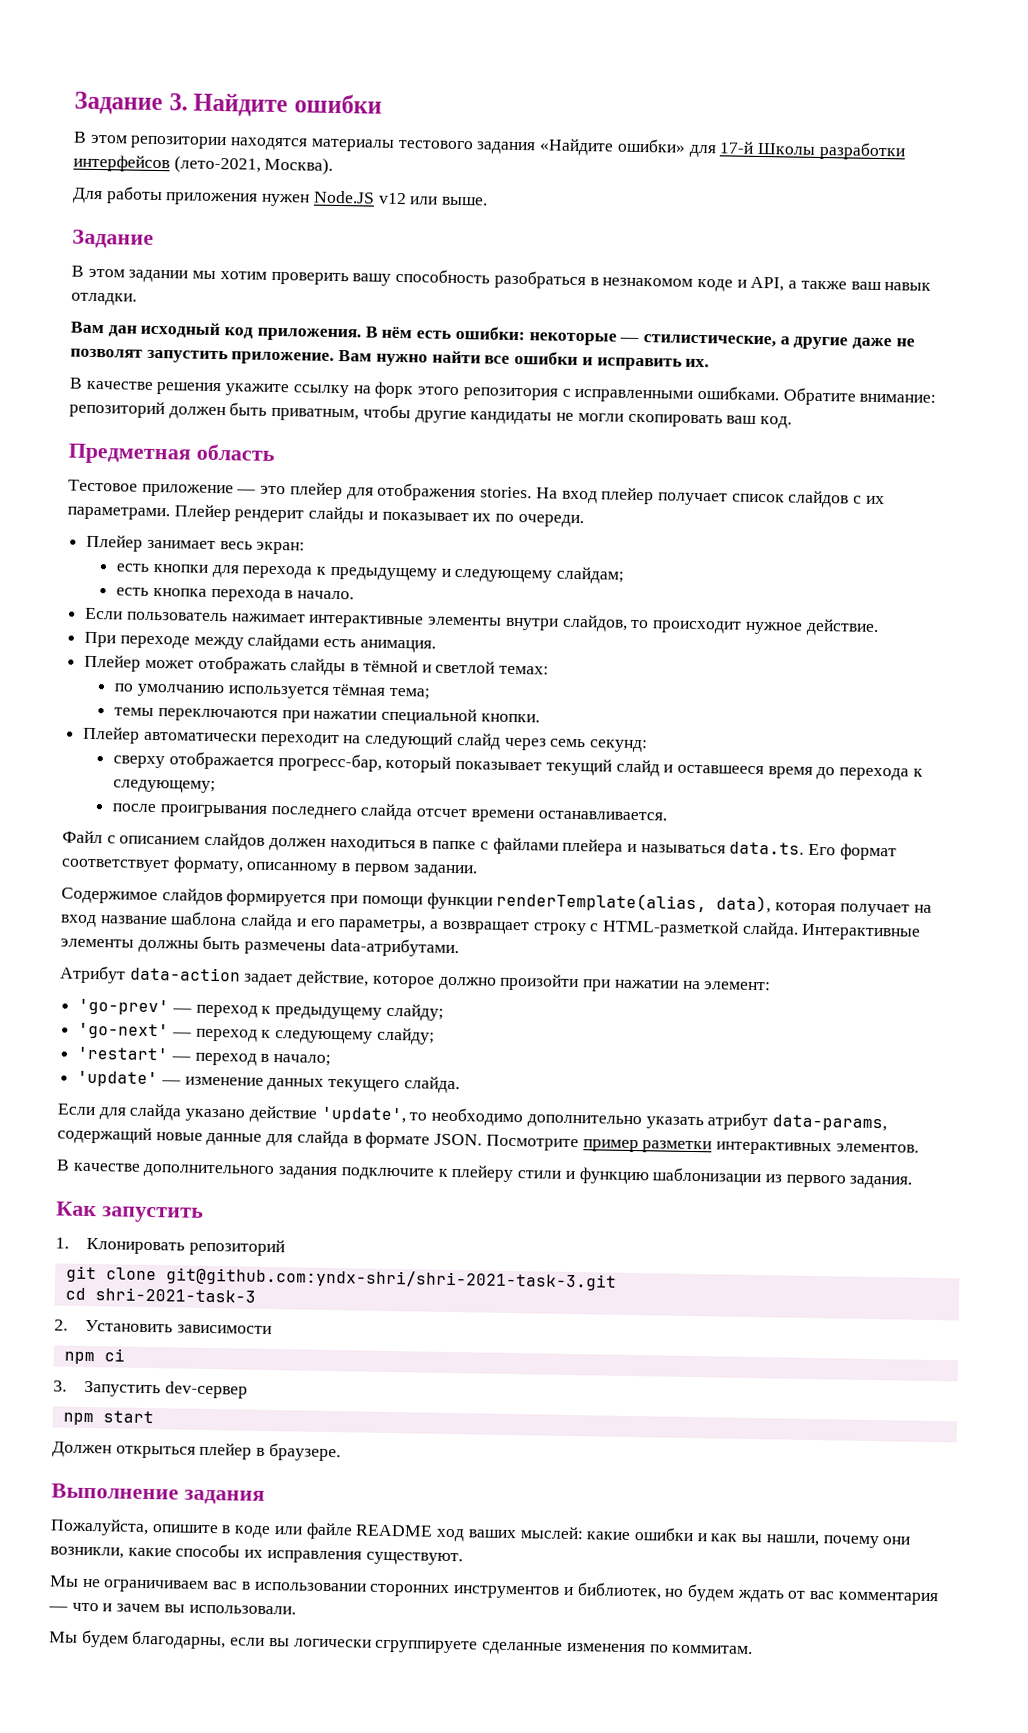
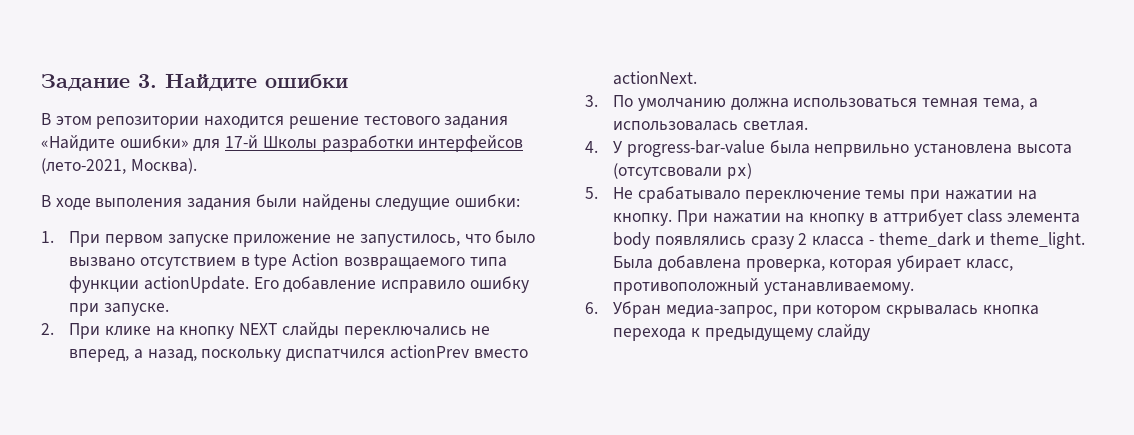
- В этом репозитории находятся материалы тестового задания «Найдите ошибки» для 17-й Школы разработки интерфейсов (лето-2021, Москва).
+ В этом репозитории находится решение тестового задания «Найдите ошибки» для 17-й Школы разработки интерфейсов (лето-2021, Москва).
- Для работы приложения нужен Node.JS v12 или выше.
- Задание
- В этом задании мы хотим проверить вашу способность разобраться в незнакомом коде и API, а также ваш навык отладки.
- Вам дан исходный код приложения. В нём есть ошибки: некоторые — стилистические, а другие даже не позволят запустить приложение. Вам нужно найти все ошибки и исправить их.
- В качестве решения укажите ссылку на форк этого репозитория с исправленными ошибками. Обратите внимание: репозиторий должен быть приватным, чтобы другие кандидаты не могли скопировать ваш код.
- Предметная область
- Тестовое приложение — это плейер для отображения stories. На вход плейер получает список слайдов с их параметрами. Плейер рендерит слайды и показывает их по очереди.
- Плейер занимает весь экран:
- есть кнопки для перехода к предыдущему и следующему слайдам;
- есть кнопка перехода в начало.
- Если пользователь нажимает интерактивные элементы внутри слайдов, то происходит нужное действие.
- При переходе между слайдами есть анимация.
- Плейер может отображать слайды в тёмной и светлой темах:
- по умолчанию используется тёмная тема;
- темы переключаются при нажатии специальной кнопки.
- Плейер автоматически переходит на следующий слайд через семь секунд:
- сверху отображается прогресс-бар, который показывает текущий слайд и оставшееся время до перехода к следующему;
- после проигрывания последнего слайда отсчет времени останавливается.
- Файл с описанием слайдов должен находиться в папке с файлами плейера и называться data.ts. Его формат соответствует формату, описанному в первом задании.
- Содержимое слайдов формируется при помощи функции renderTemplate(alias, data), которая получает на вход название шаблона слайда и его параметры, а возвращает строку с HTML-разметкой слайда. Интерактивные элементы должны быть размечены data-атрибутами.
- Атрибут data-action задает действие, которое должно произойти при нажатии на элемент:
- 'go-prev' — переход к предыдущему слайду;
- 'go-next' — переход к следующему слайду;
- 'restart' — переход в начало;
- 'update' — изменение данных текущего слайда.
- Если для слайда указано действие 'update', то необходимо дополнительно указать атрибут data-params, содержащий новые данные для слайда в формате JSON. Посмотрите пример разметки интерактивных элементов.
- В качестве дополнительного задания подключите к плейеру стили и функцию шаблонизации из первого задания.
- Как запустить
- 1. Клонировать репозиторий
- git clone git@github.com:yndx-shri/shri-2021-task-3.git
- cd shri-2021-task-3
- 2. Установить зависимости
- npm ci
- 3. Запустить dev-сервер
- npm start
- Должен открыться плейер в браузере.
- Выполнение задания
- Пожалуйста, опишите в коде или файле README ход ваших мыслей: какие ошибки и как вы нашли, почему они возникли, какие способы их исправления существуют.
- Мы не ограничиваем вас в использовании сторонних инструментов и библиотек, но будем ждать от вас комментария — что и зачем вы использовали.
- Мы будем благодарны, если вы логически сгруппируете сделанные изменения по коммитам.
+ В ходе выполения задания были найдены следущие ошибки:
+ 1. При первом запуске приложение не запустилось, что было вызвано отсутствием в type Action возвращаемого типа функции actionUpdate. Его добавление исправило ошибку при запуске.
+ 2. При клике на кнопку NEXT слайды переключались не вперед, а назад, поскольку диспатчился actionPrev вместо actionNext.
+ 3. По умолчанию должна использоваться темная тема, а использовалась светлая.
+ 4. У progress-bar-value была непрвильно установлена высота (отсутсвовали px)
+ 5. Не срабатывало переключение темы при нажатии на кнопку. При нажатии на кнопку в аттрибует class элемента body появлялись сразу 2 класса - theme_dark и theme_light. Была добавлена проверка, которая убирает класс, противоположный устанавливаемому.
+ 6. Убран медиа-запрос, при котором скрывалась кнопка перехода к предыдущему слайду

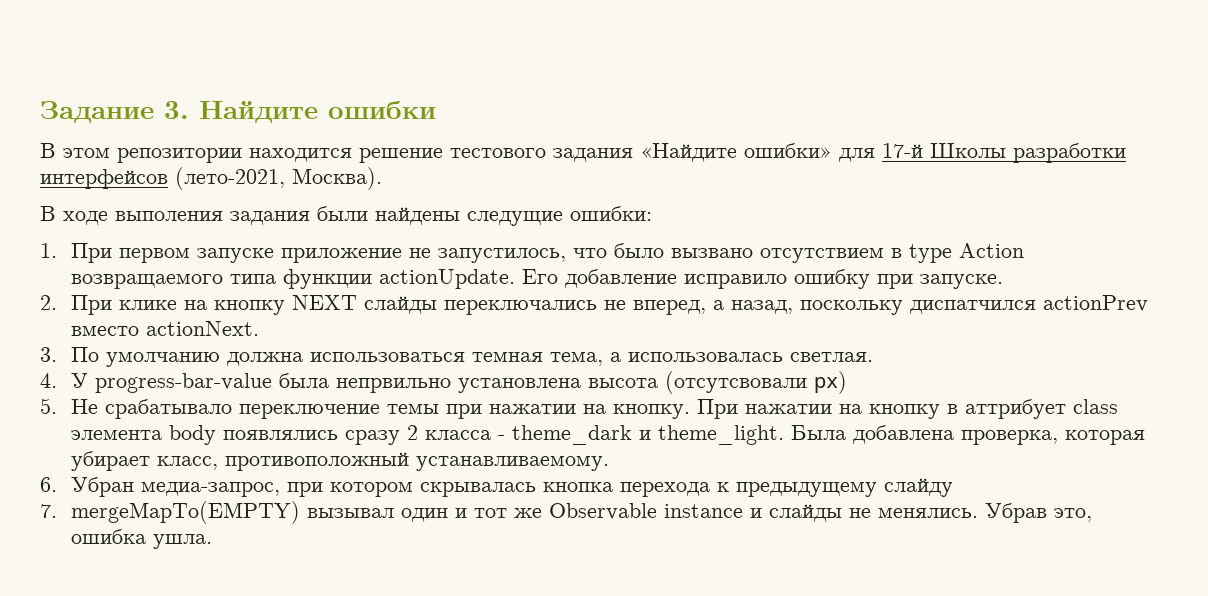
+ 7. mergeMapTo(EMPTY) вызывал один и тот же Observable instance и слайды не менялись. Убрав это, ошибка ушла.

